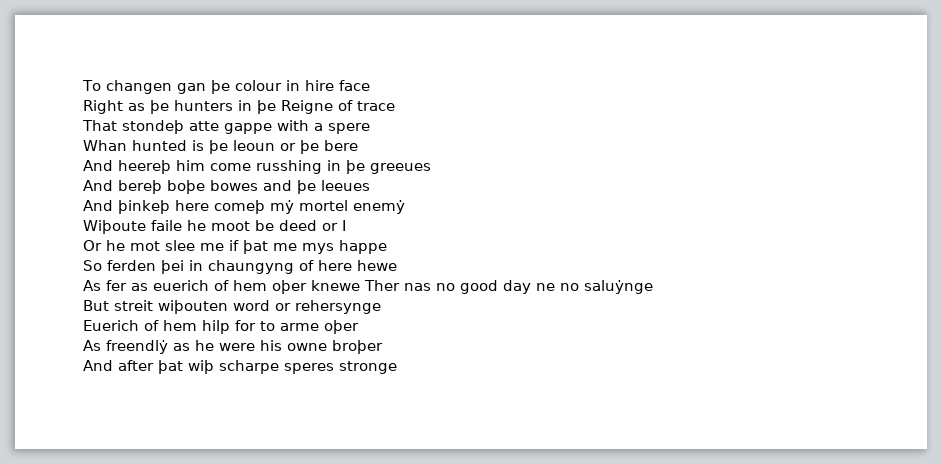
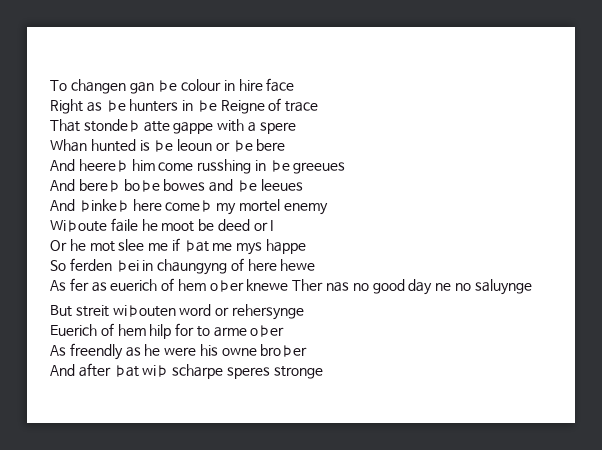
- And þinkeþ here comeþ mẏ mortel enemẏ
+ And þinkeþ here comeþ my mortel enemy
- As fer as euerich of hem oþer knewe Ther nas no good day ne no saluẏnge
+ As fer as euerich of hem oþer knewe Ther nas no good day ne no saluynge
- As freendlẏ as he were his owne broþer
+ As freendly as he were his owne broþer

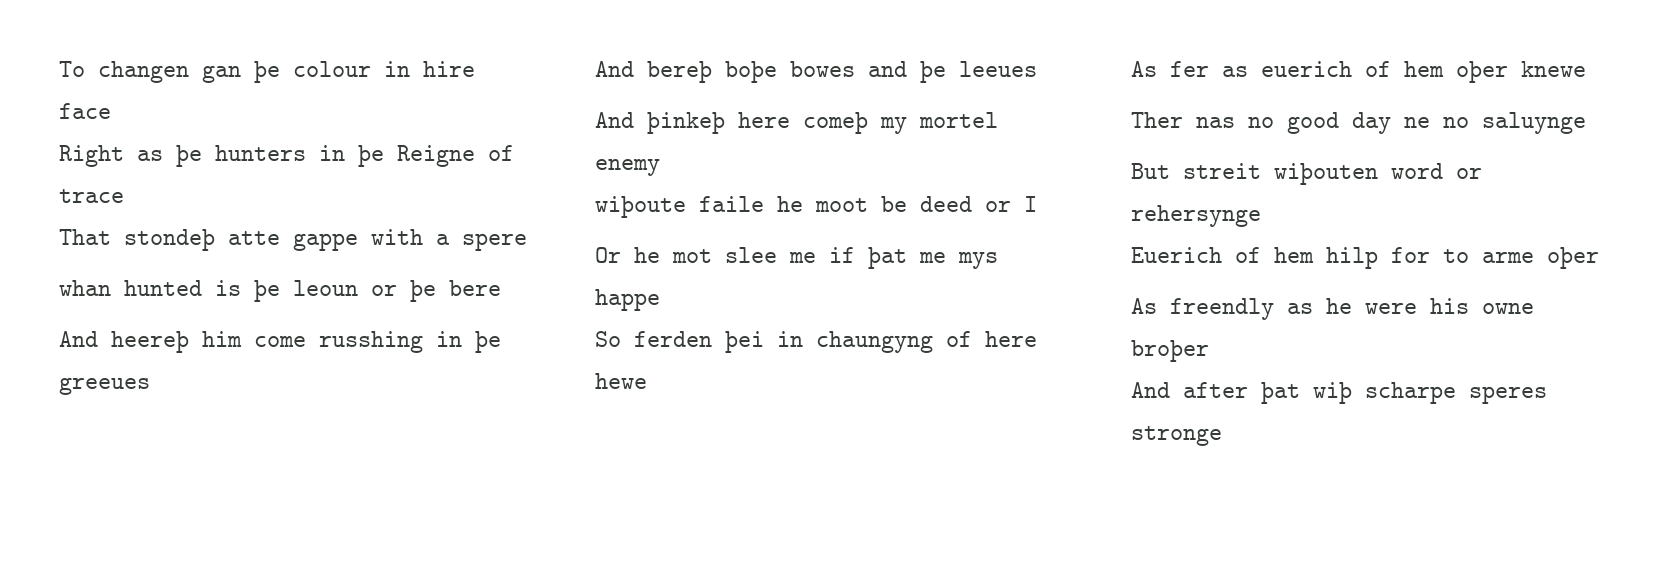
- Whan hunted is þe leoun or þe bere
+ whan hunted is þe leoun or þe bere
- Wiþoute faile he moot be deed or I
+ wiþoute faile he moot be deed or I
- As fer as euerich of hem oþer knewe Ther nas no good day ne no saluynge
+ As fer as euerich of hem oþer knewe
+ Ther nas no good day ne no saluynge

